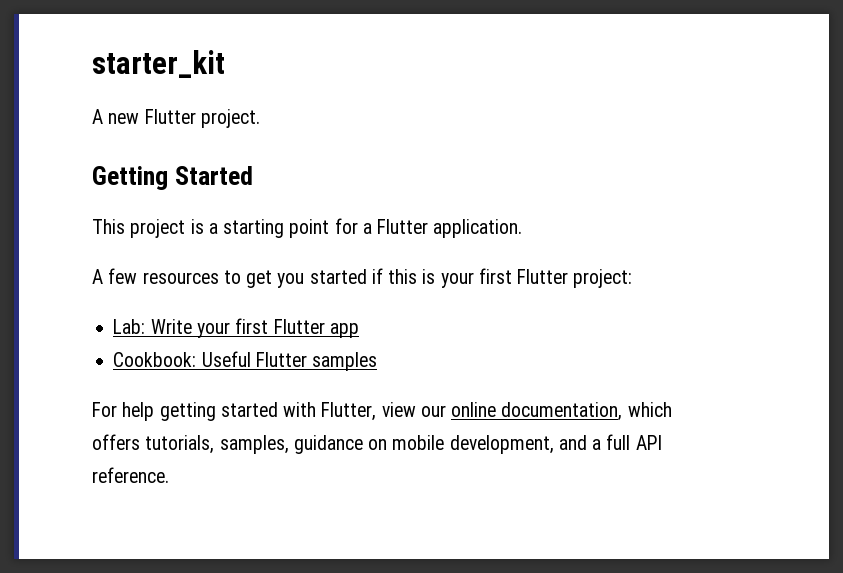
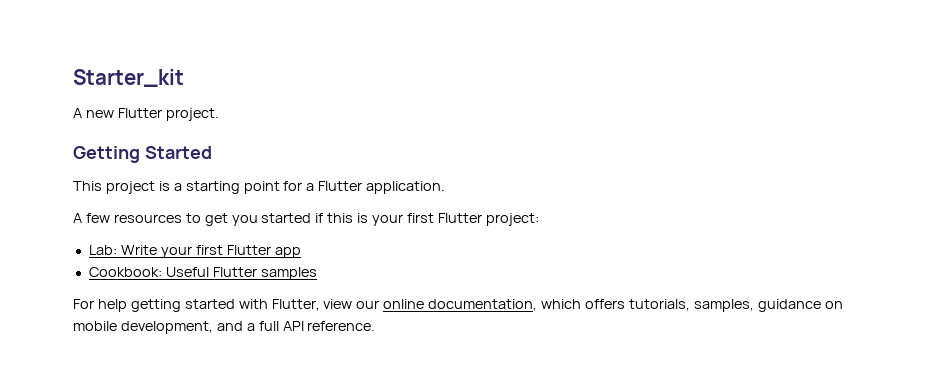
- starter_kit
+ Starter_kit

